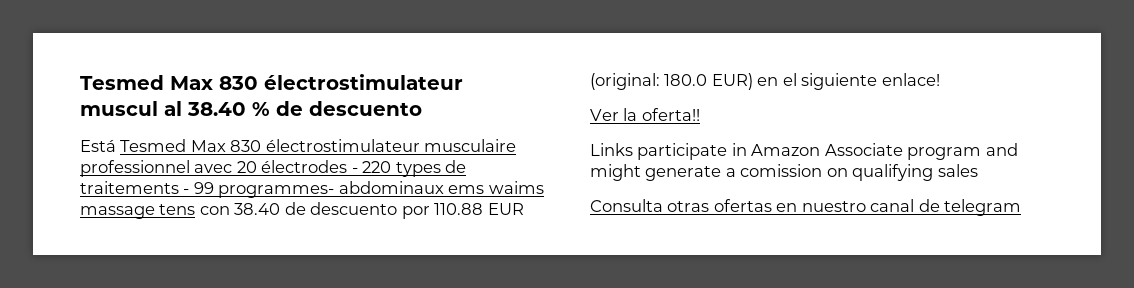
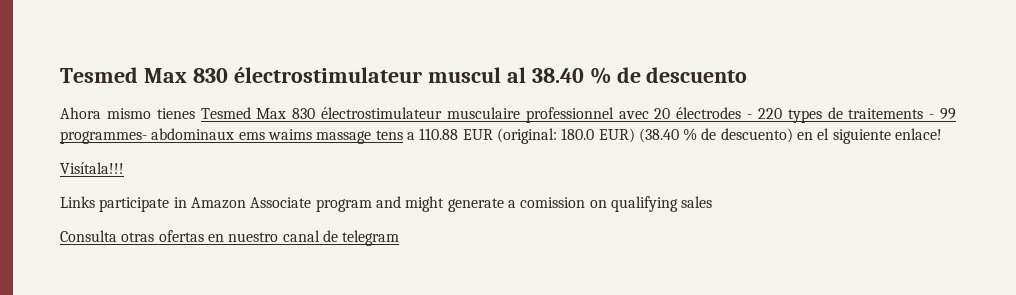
- Está Tesmed Max 830 électrostimulateur musculaire professionnel avec 20 électrodes - 220 types de traitements - 99 programmes- abdominaux ems waims massage tens con 38.40 de descuento por 110.88 EUR (original: 180.0 EUR) en el siguiente enlace!
+ Ahora mismo tienes Tesmed Max 830 électrostimulateur musculaire professionnel avec 20 électrodes - 220 types de traitements - 99 programmes- abdominaux ems waims massage tens a 110.88 EUR (original: 180.0 EUR) (38.40 % de descuento) en el siguiente enlace!
- Ver la oferta!!
+ Visítala!!!

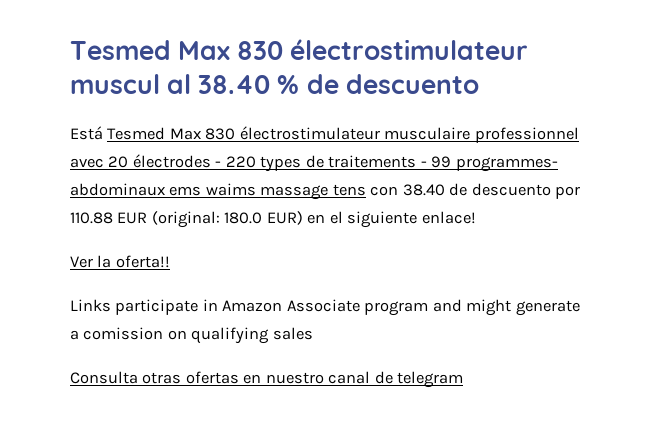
- Ahora mismo tienes Tesmed Max 830 électrostimulateur musculaire professionnel avec 20 électrodes - 220 types de traitements - 99 programmes- abdominaux ems waims massage tens a 110.88 EUR (original: 180.0 EUR) (38.40 % de descuento) en el siguiente enlace!
+ Está Tesmed Max 830 électrostimulateur musculaire professionnel avec 20 électrodes - 220 types de traitements - 99 programmes- abdominaux ems waims massage tens con 38.40 de descuento por 110.88 EUR (original: 180.0 EUR) en el siguiente enlace!
- Visítala!!!
+ Ver la oferta!!

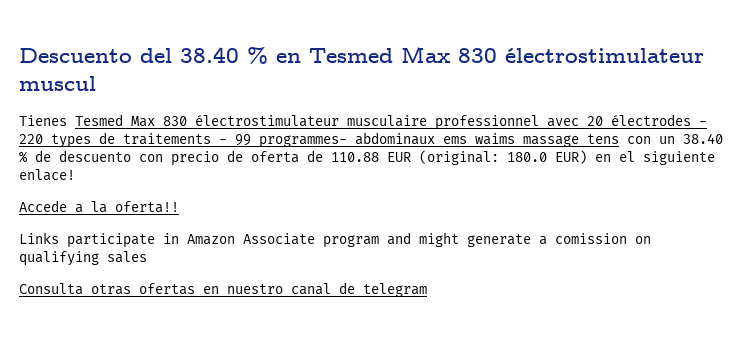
- Tesmed Max 830 électrostimulateur muscul al 38.40 % de descuento
- Está Tesmed Max 830 électrostimulateur musculaire professionnel avec 20 électrodes - 220 types de traitements - 99 programmes- abdominaux ems waims massage tens con 38.40 de descuento por 110.88 EUR (original: 180.0 EUR) en el siguiente enlace!
+ Descuento del 38.40 % en Tesmed Max 830 électrostimulateur muscul
+ Tienes Tesmed Max 830 électrostimulateur musculaire professionnel avec 20 électrodes - 220 types de traitements - 99 programmes- abdominaux ems waims massage tens con un 38.40 % de descuento con precio de oferta de 110.88 EUR (original: 180.0 EUR) en el siguiente enlace!
- Ver la oferta!!
+ Accede a la oferta!!

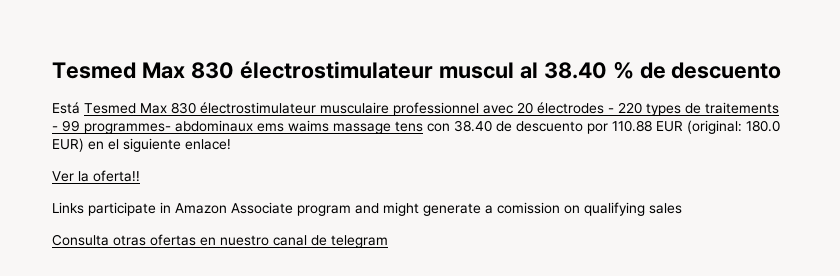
- Descuento del 38.40 % en Tesmed Max 830 électrostimulateur muscul
- Tienes Tesmed Max 830 électrostimulateur musculaire professionnel avec 20 électrodes - 220 types de traitements - 99 programmes- abdominaux ems waims massage tens con un 38.40 % de descuento con precio de oferta de 110.88 EUR (original: 180.0 EUR) en el siguiente enlace!
+ Tesmed Max 830 électrostimulateur muscul al 38.40 % de descuento
+ Está Tesmed Max 830 électrostimulateur musculaire professionnel avec 20 électrodes - 220 types de traitements - 99 programmes- abdominaux ems waims massage tens con 38.40 de descuento por 110.88 EUR (original: 180.0 EUR) en el siguiente enlace!
- Accede a la oferta!!
+ Ver la oferta!!

